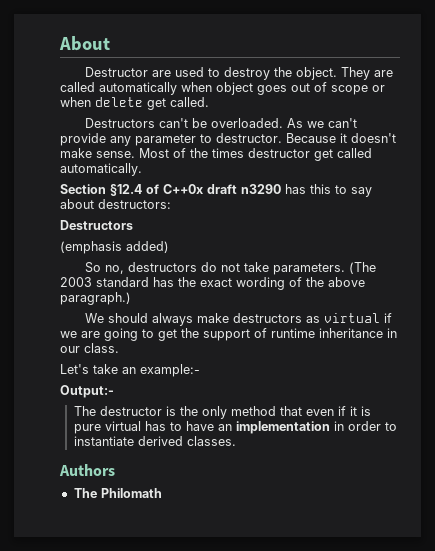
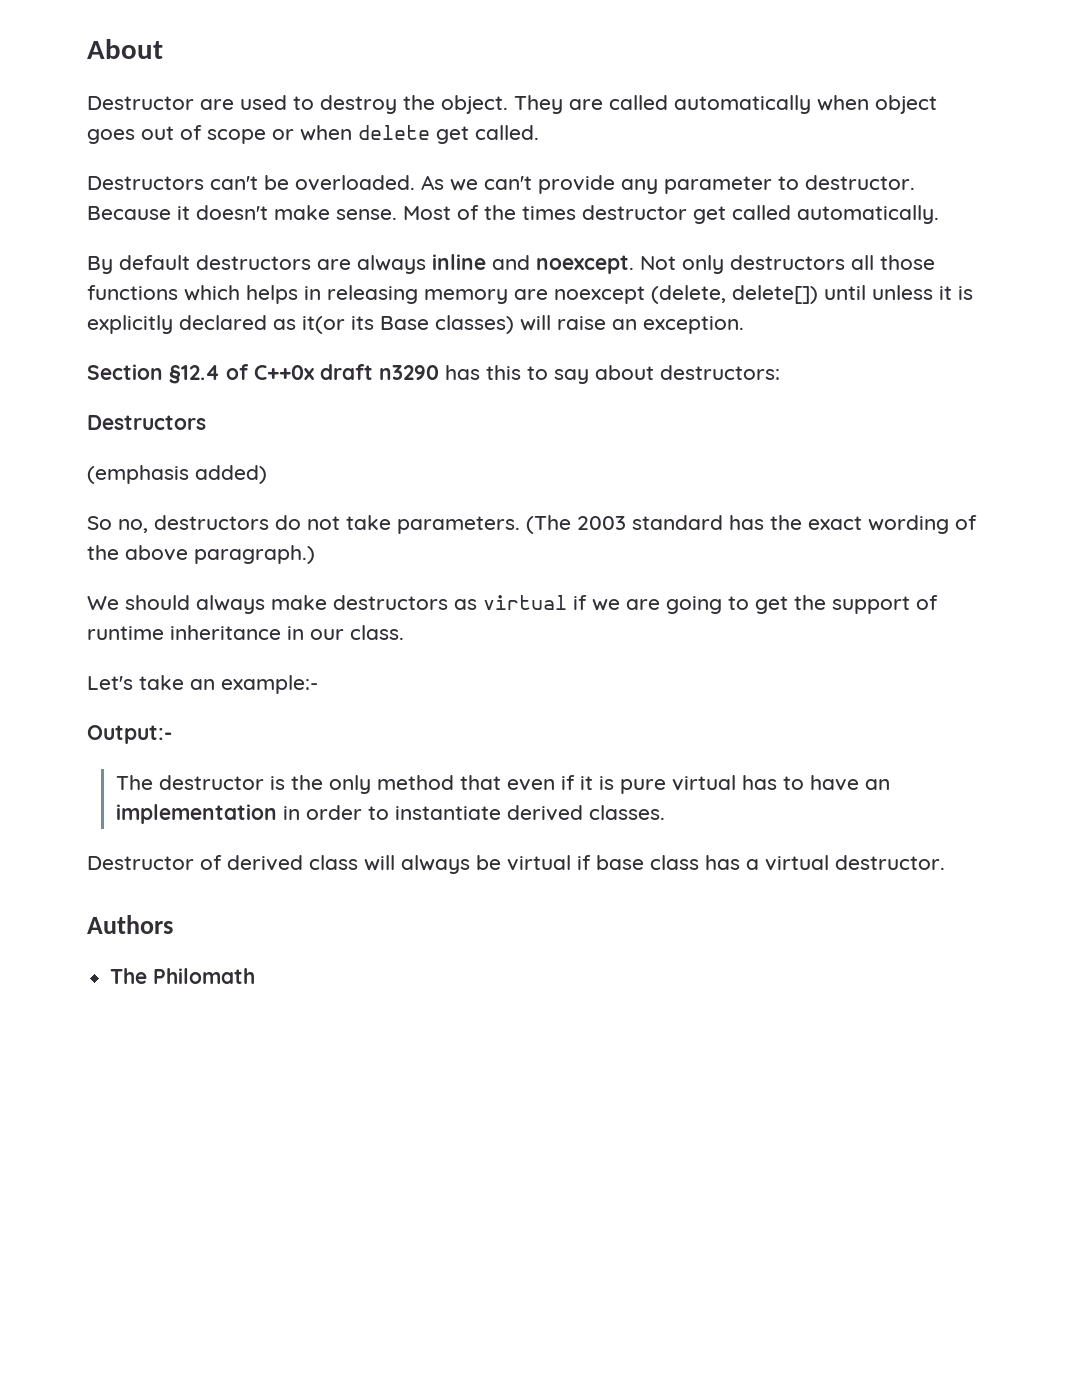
+ By default destructors are always inline and noexcept. Not only destructors all those functions which helps in releasing memory are noexcept (delete, delete[]) until unless it is explicitly declared as it(or its Base classes) will raise an exception.
+ Destructor of derived class will always be virtual if base class has a virtual destructor.

